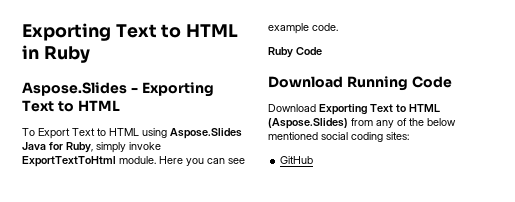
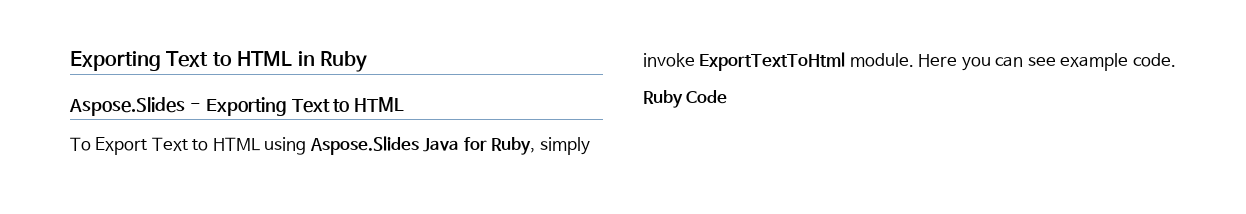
- Download Running Code
- Download Exporting Text to HTML (Aspose.Slides) from any of the below mentioned social coding sites:
- GitHub

